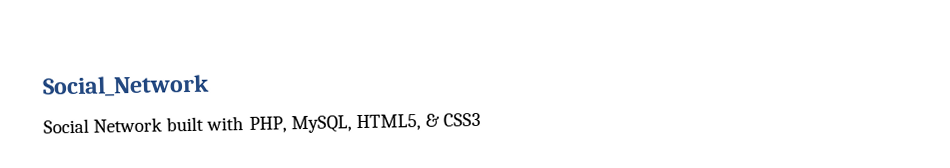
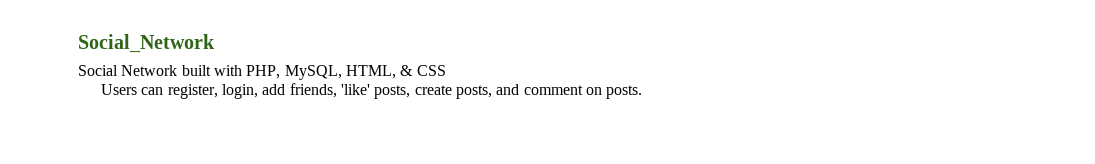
- Social Network built with PHP, MySQL, HTML5, & CSS3
+ Social Network built with PHP, MySQL, HTML, & CSS
+ Users can register, login, add friends, 'like' posts, create posts, and comment on posts.

